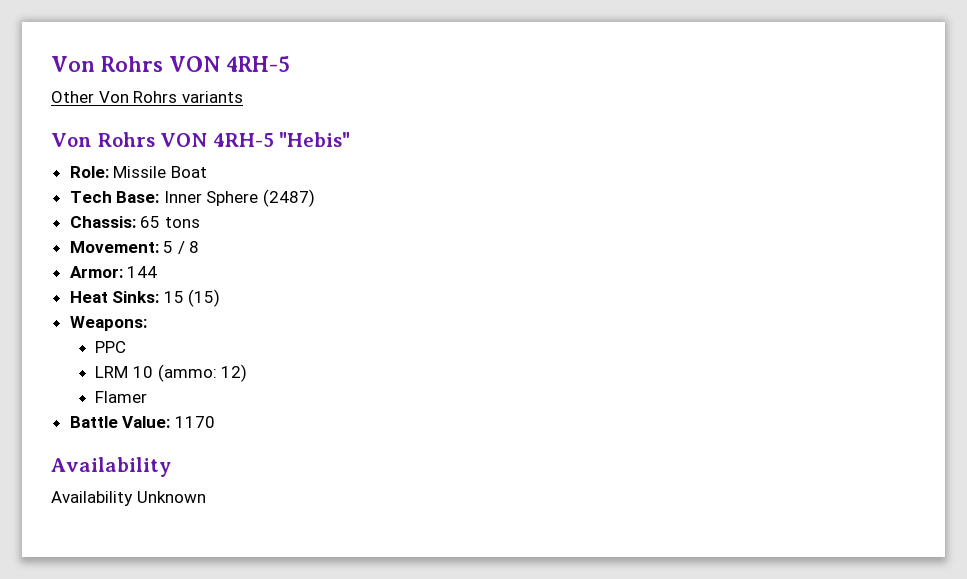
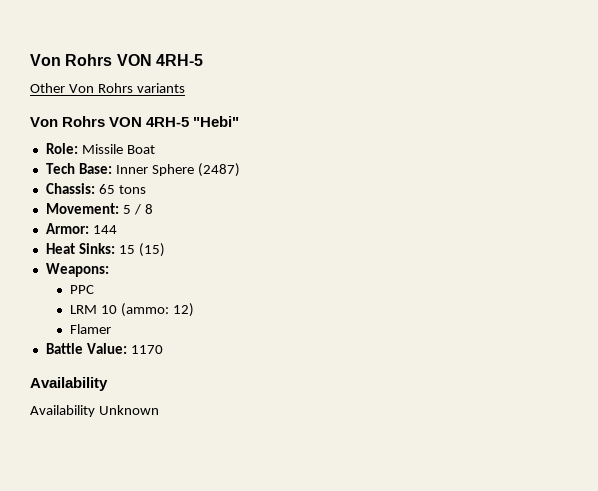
- Von Rohrs VON 4RH-5 "Hebis"
+ Von Rohrs VON 4RH-5 "Hebi"

